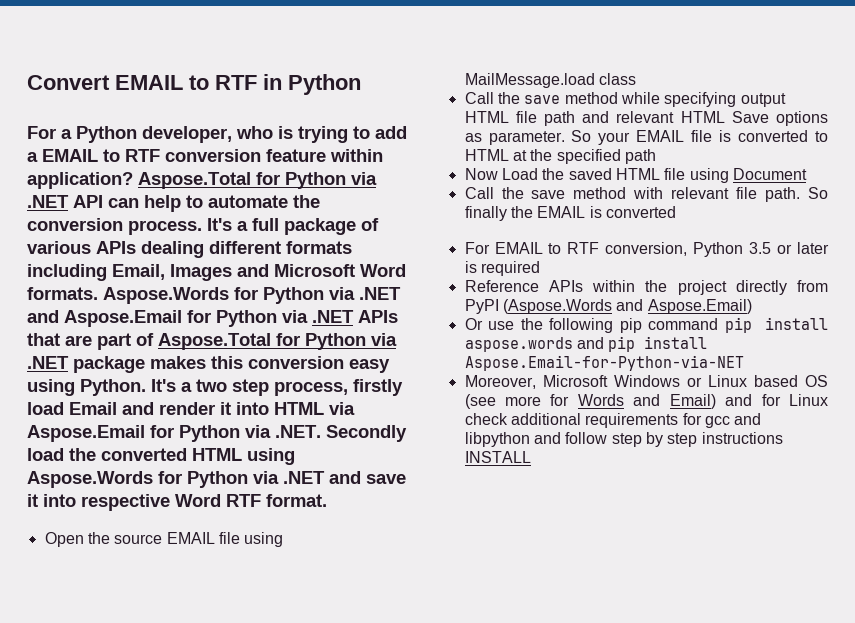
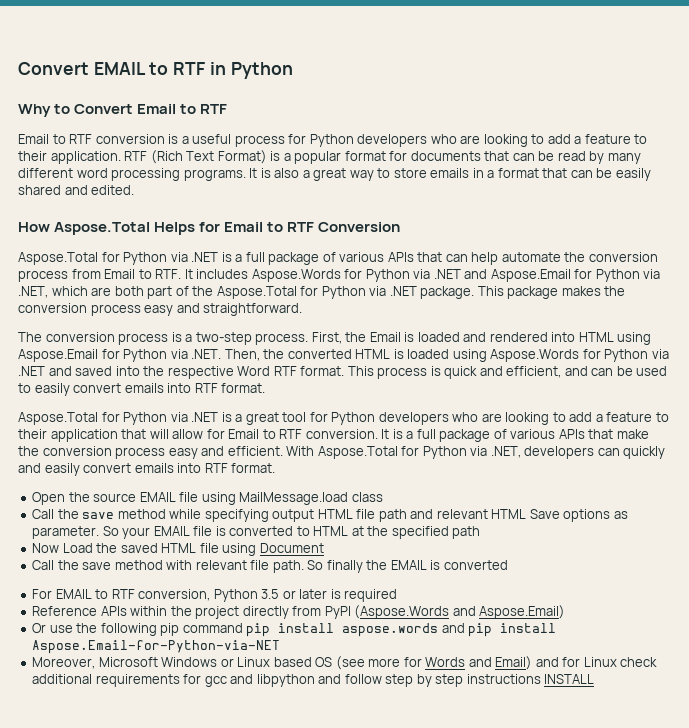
- For a Python developer, who is trying to add a EMAIL to RTF conversion feature within application? Aspose.Total for Python via .NET API can help to automate the conversion process. It's a full package of various APIs dealing different formats including Email, Images and Microsoft Word formats. Aspose.Words for Python via .NET and Aspose.Email for Python via .NET APIs that are part of Aspose.Total for Python via .NET package makes this conversion easy using Python. It's a two step process, firstly load Email and render it into HTML via Aspose.Email for Python via .NET. Secondly load the converted HTML using Aspose.Words for Python via .NET and save it into respective Word RTF format.
+ Why to Convert Email to RTF
+ Email to RTF conversion is a useful process for Python developers who are looking to add a feature to their application. RTF (Rich Text Format) is a popular format for documents that can be read by many different word processing programs. It is also a great way to store emails in a format that can be easily shared and edited.
+ How Aspose.Total Helps for Email to RTF Conversion
+ Aspose.Total for Python via .NET is a full package of various APIs that can help automate the conversion process from Email to RTF. It includes Aspose.Words for Python via .NET and Aspose.Email for Python via .NET, which are both part of the Aspose.Total for Python via .NET package. This package makes the conversion process easy and straightforward.
+ The conversion process is a two-step process. First, the Email is loaded and rendered into HTML using Aspose.Email for Python via .NET. Then, the converted HTML is loaded using Aspose.Words for Python via .NET and saved into the respective Word RTF format. This process is quick and efficient, and can be used to easily convert emails into RTF format.
+ Aspose.Total for Python via .NET is a great tool for Python developers who are looking to add a feature to their application that will allow for Email to RTF conversion. It is a full package of various APIs that make the conversion process easy and efficient. With Aspose.Total for Python via .NET, developers can quickly and easily convert emails into RTF format.

